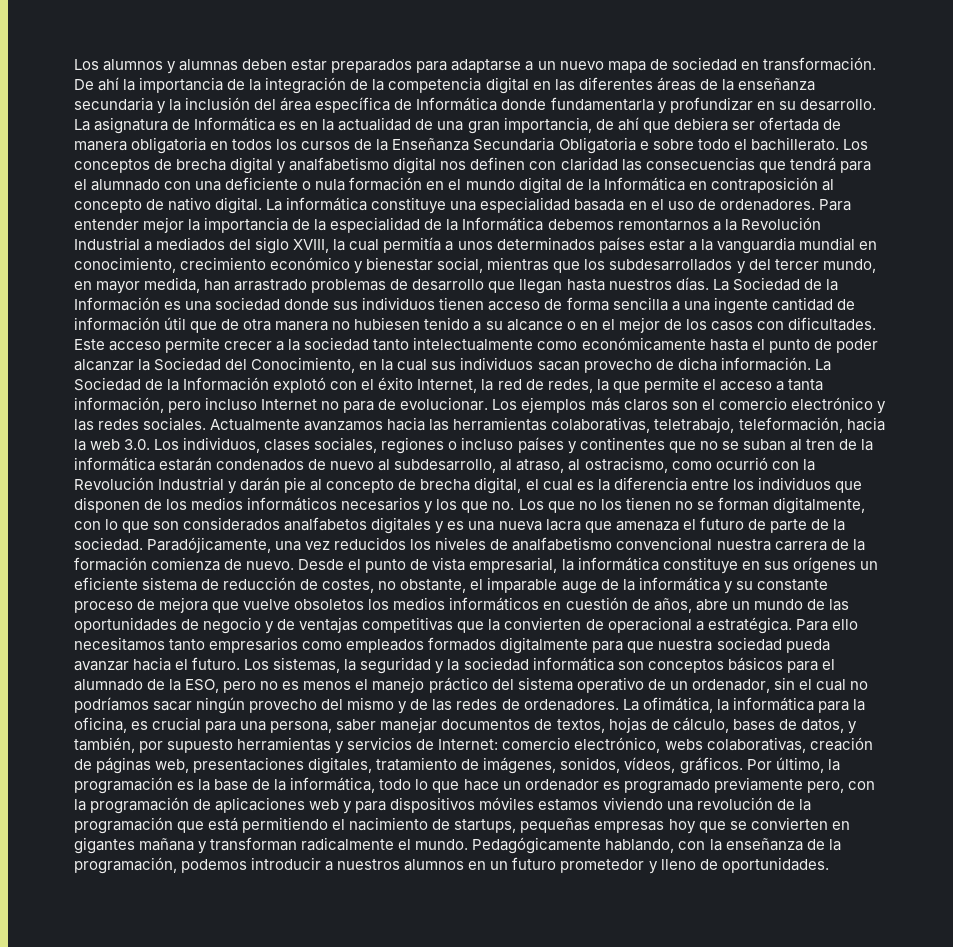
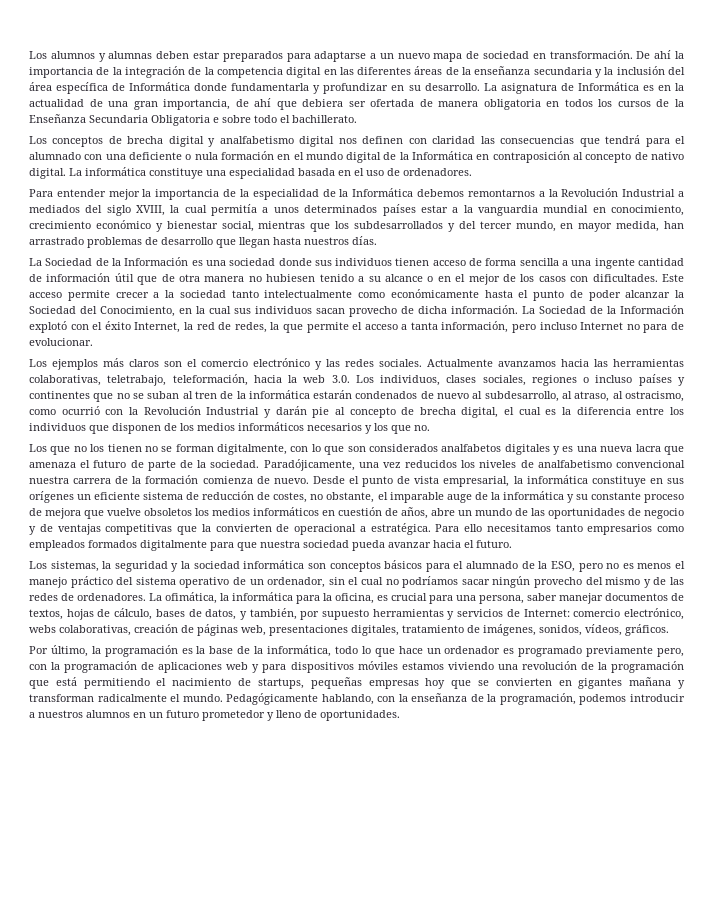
- La asignatura de Informática es en la actualidad de una gran importancia, de ahí que debiera ser ofertada de manera obligatoria en todos los cursos de la Enseñanza Secundaria Obligatoria e sobre todo el bachillerato. Los conceptos de brecha digital y analfabetismo digital nos definen con claridad las consecuencias que tendrá para el alumnado con una deficiente o nula formación en el mundo digital de la Informática en contraposición al concepto de nativo digital.
+ La asignatura de Informática es en la actualidad de una gran importancia, de ahí que debiera ser ofertada de manera obligatoria en todos los cursos de la Enseñanza Secundaria Obligatoria e sobre todo el bachillerato.
+ Los conceptos de brecha digital y analfabetismo digital nos definen con claridad las consecuencias que tendrá para el alumnado con una deficiente o nula formación en el mundo digital de la Informática en contraposición al concepto de nativo digital.
- La informática constituye una especialidad basada en el uso de ordenadores. Para entender mejor la importancia de la especialidad de la Informática debemos remontarnos a la Revolución Industrial a mediados del siglo XVIII, la cual permitía a unos determinados países estar a la vanguardia mundial en conocimiento, crecimiento económico y bienestar social, mientras que los subdesarrollados y del tercer mundo, en mayor medida, han arrastrado problemas de desarrollo que llegan hasta nuestros días. La Sociedad de la Información es una sociedad donde sus individuos tienen acceso de forma sencilla a una ingente cantidad de información útil que de otra manera no hubiesen tenido a su alcance o en el mejor de los casos con dificultades.
+ La informática constituye una especialidad basada en el uso de ordenadores.
+ Para entender mejor la importancia de la especialidad de la Informática debemos remontarnos a la Revolución Industrial a mediados del siglo XVIII, la cual permitía a unos determinados países estar a la vanguardia mundial en conocimiento, crecimiento económico y bienestar social, mientras que los subdesarrollados y del tercer mundo, en mayor medida, han arrastrado problemas de desarrollo que llegan hasta nuestros días.
+ La Sociedad de la Información es una sociedad donde sus individuos tienen acceso de forma sencilla a una ingente cantidad de información útil que de otra manera no hubiesen tenido a su alcance o en el mejor de los casos con dificultades.
- La Sociedad de la Información explotó con el éxito Internet, la red de redes, la que permite el acceso a tanta información, pero incluso Internet no para de evolucionar. Los ejemplos más claros son el comercio electrónico y las redes sociales.
+ La Sociedad de la Información explotó con el éxito Internet, la red de redes, la que permite el acceso a tanta información, pero incluso Internet no para de evolucionar.
+ Los ejemplos más claros son el comercio electrónico y las redes sociales.
- Actualmente avanzamos hacia las herramientas colaborativas, teletrabajo, teleformación, hacia la web 3.0. Los individuos, clases sociales, regiones o incluso países y continentes que no se suban al tren de la informática estarán condenados de nuevo al subdesarrollo, al atraso, al ostracismo, como ocurrió con la Revolución Industrial y darán pie al concepto de brecha digital, el cual es la diferencia entre los individuos que disponen de los medios informáticos necesarios y los que no. Los que no los tienen no se forman digitalmente, con lo que son considerados analfabetos digitales y es una nueva lacra que amenaza el futuro de parte de la sociedad.
+ Actualmente avanzamos hacia las herramientas colaborativas, teletrabajo, teleformación, hacia la web 3.0. Los individuos, clases sociales, regiones o incluso países y continentes que no se suban al tren de la informática estarán condenados de nuevo al subdesarrollo, al atraso, al ostracismo, como ocurrió con la Revolución Industrial y darán pie al concepto de brecha digital, el cual es la diferencia entre los individuos que disponen de los medios informáticos necesarios y los que no.
+ Los que no los tienen no se forman digitalmente, con lo que son considerados analfabetos digitales y es una nueva lacra que amenaza el futuro de parte de la sociedad.
- Para ello necesitamos tanto empresarios como empleados formados digitalmente para que nuestra sociedad pueda avanzar hacia el futuro. Los sistemas, la seguridad y la sociedad informática son conceptos básicos para el alumnado de la ESO, pero no es menos el manejo práctico del sistema operativo de un ordenador, sin el cual no podríamos sacar ningún provecho del mismo y de las redes de ordenadores.
+ Para ello necesitamos tanto empresarios como empleados formados digitalmente para que nuestra sociedad pueda avanzar hacia el futuro.
+ Los sistemas, la seguridad y la sociedad informática son conceptos básicos para el alumnado de la ESO, pero no es menos el manejo práctico del sistema operativo de un ordenador, sin el cual no podríamos sacar ningún provecho del mismo y de las redes de ordenadores.
- comercio electrónico, webs colaborativas, creación de páginas web, presentaciones digitales, tratamiento de imágenes, sonidos, vídeos, gráficos. Por último, la programación es la base de la informática, todo lo que hace un ordenador es programado previamente pero, con la programación de aplicaciones web y para dispositivos móviles estamos viviendo una revolución de la programación que está permitiendo el nacimiento de startups, pequeñas empresas hoy que se convierten en gigantes mañana y transforman radicalmente el mundo.
+ comercio electrónico, webs colaborativas, creación de páginas web, presentaciones digitales, tratamiento de imágenes, sonidos, vídeos, gráficos.
+ Por último, la programación es la base de la informática, todo lo que hace un ordenador es programado previamente pero, con la programación de aplicaciones web y para dispositivos móviles estamos viviendo una revolución de la programación que está permitiendo el nacimiento de startups, pequeñas empresas hoy que se convierten en gigantes mañana y transforman radicalmente el mundo.

